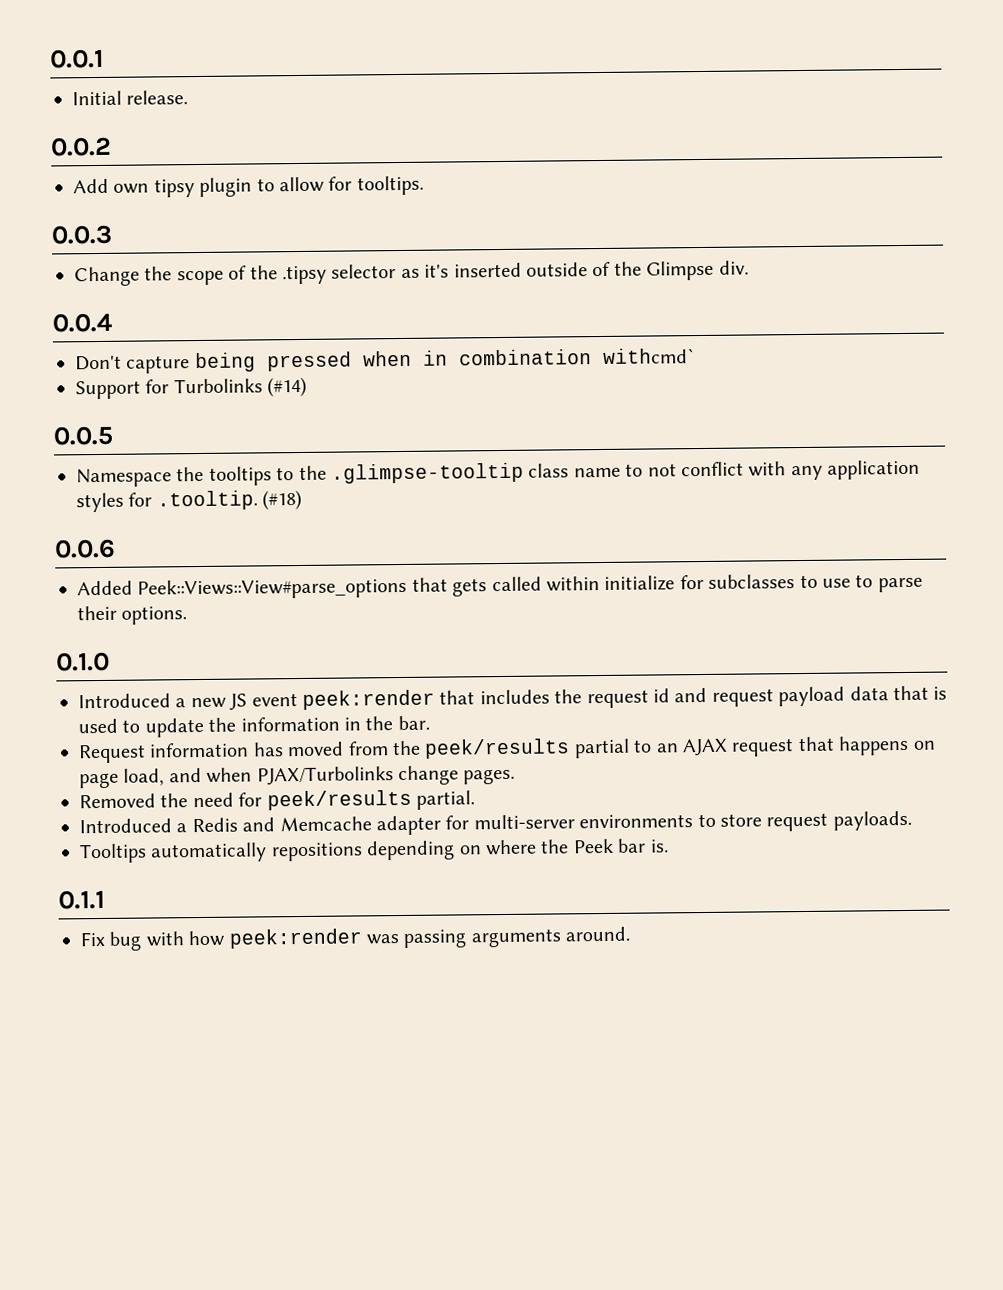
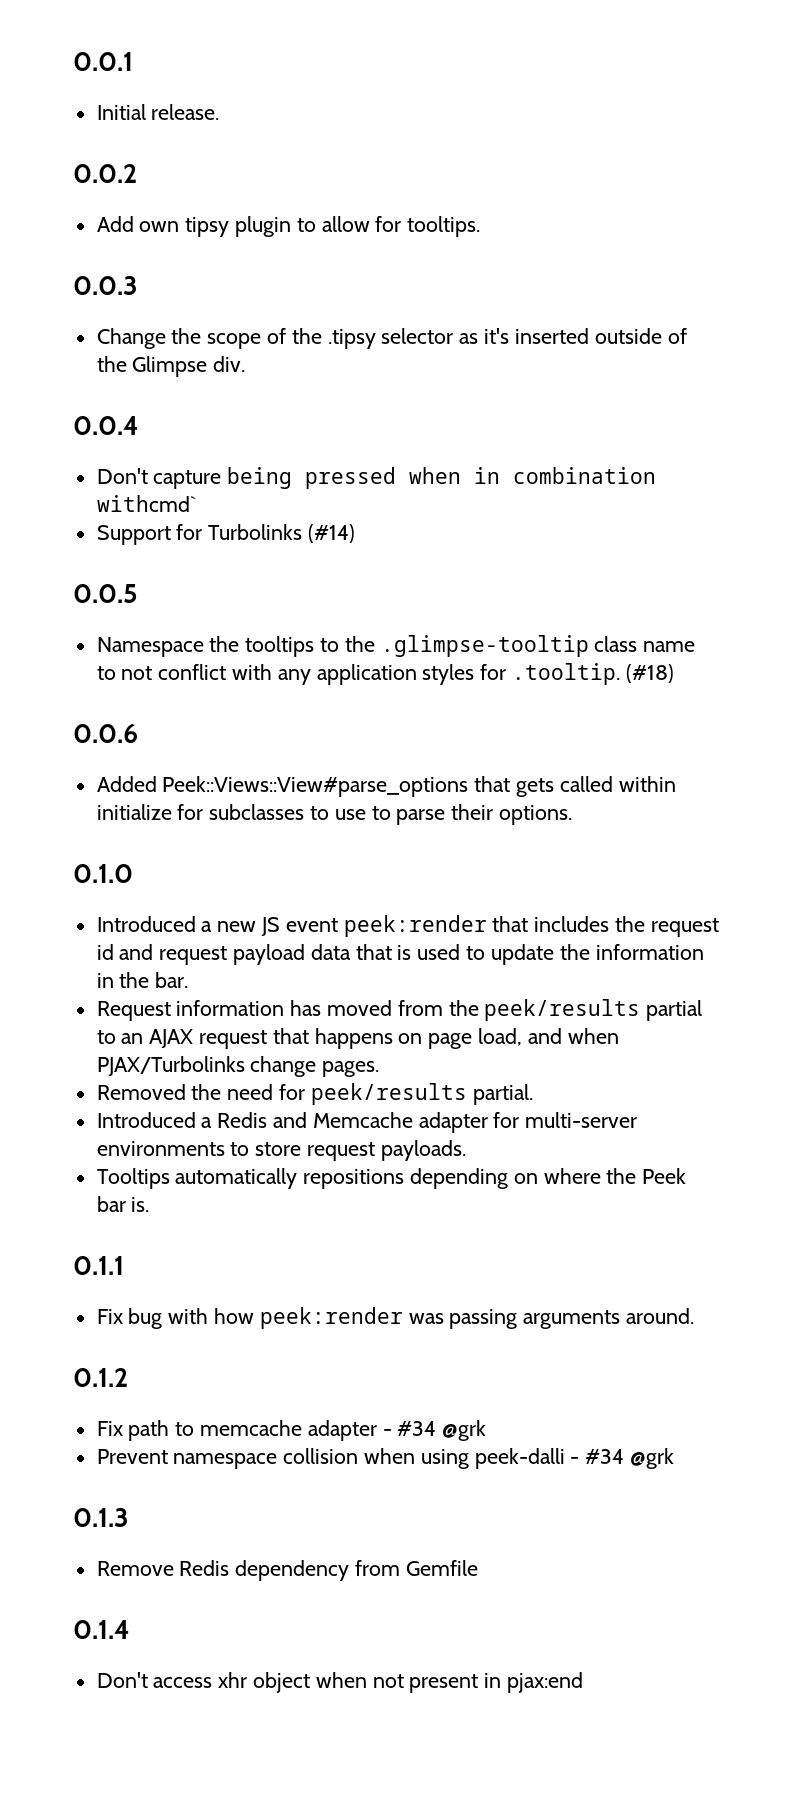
+ 0.1.2
+ Fix path to memcache adapter - #34 @grk
+ Prevent namespace collision when using peek-dalli - #34 @grk
+ 0.1.3
+ Remove Redis dependency from Gemfile
+ 0.1.4
+ Don't access xhr object when not present in pjax:end

